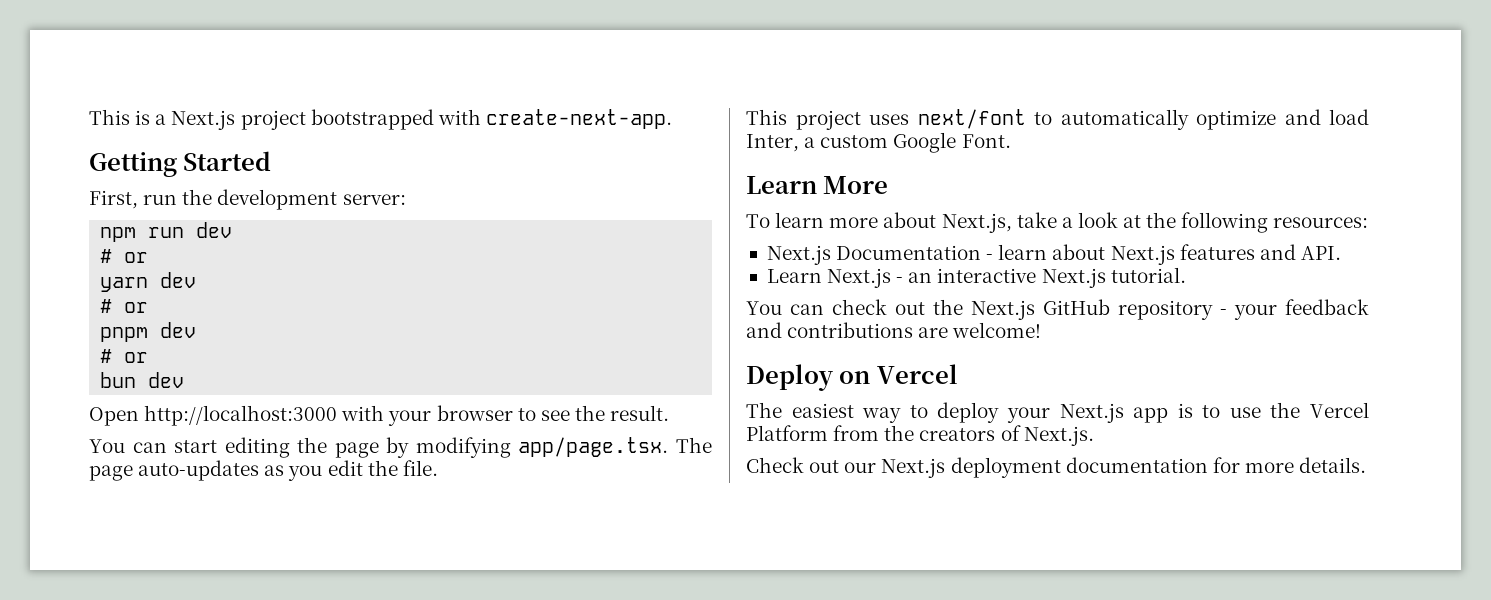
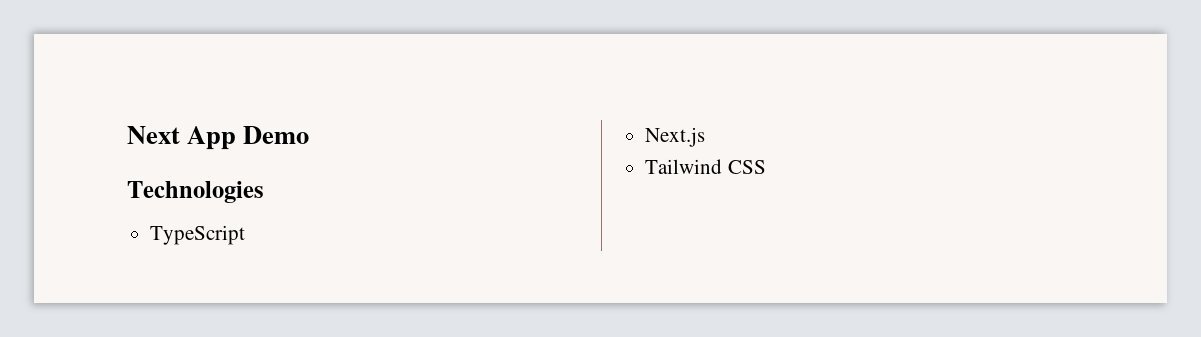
- This is a Next.js project bootstrapped with create-next-app.
- Getting Started
- First, run the development server:
- npm run dev
- # or
- yarn dev
- # or
- pnpm dev
- # or
- bun dev
- Open http://localhost:3000 with your browser to see the result.
- You can start editing the page by modifying app/page.tsx. The page auto-updates as you edit the file.
- This project uses next/font to automatically optimize and load Inter, a custom Google Font.
- Learn More
- To learn more about Next.js, take a look at the following resources:
- Next.js Documentation - learn about Next.js features and API.
- Learn Next.js - an interactive Next.js tutorial.
- You can check out the Next.js GitHub repository - your feedback and contributions are welcome!
- Deploy on Vercel
- The easiest way to deploy your Next.js app is to use the Vercel Platform from the creators of Next.js.
- Check out our Next.js deployment documentation for more details.
+ Next App Demo
+ Technologies
+ TypeScript
+ Next.js
+ Tailwind CSS

